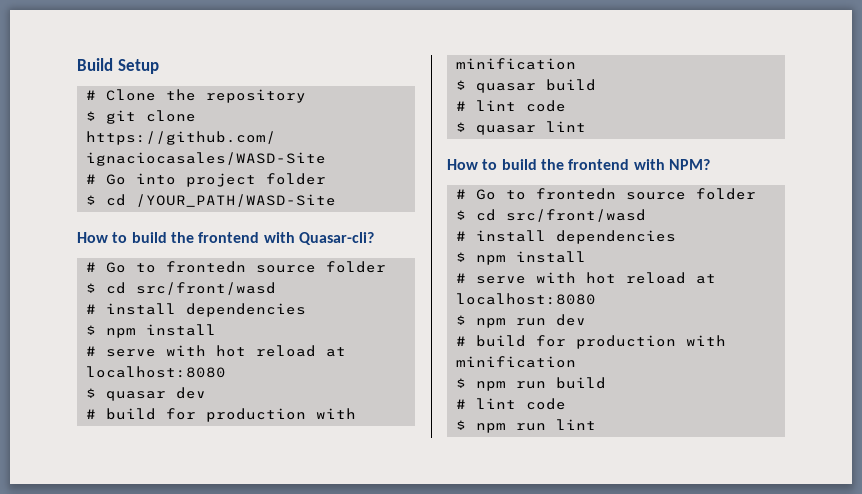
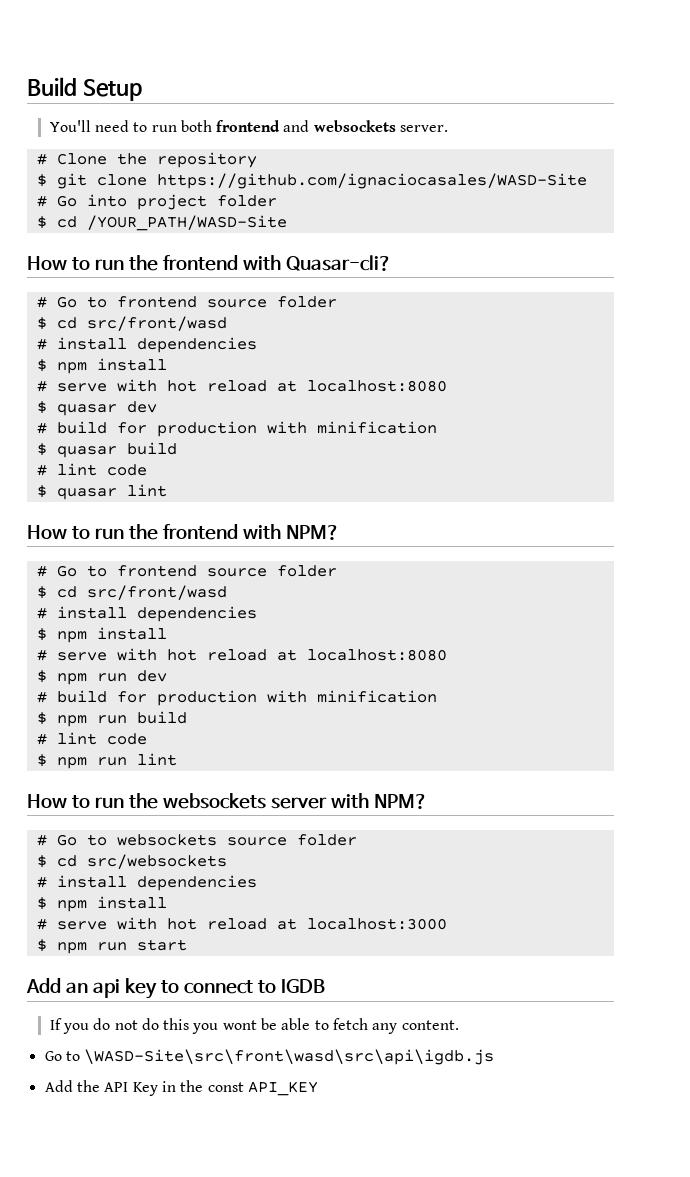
+ You'll need to run both frontend and websockets server.
- How to build the frontend with Quasar-cli?
- # Go to frontedn source folder
+ How to run the frontend with Quasar-cli?
+ # Go to frontend source folder
- How to build the frontend with NPM?
- # Go to frontedn source folder
+ How to run the frontend with NPM?
+ # Go to frontend source folder
+ How to run the websockets server with NPM?
+ # Go to websockets source folder
+ $ cd src/websockets
+ # install dependencies
+ $ npm install
+ # serve with hot reload at localhost:3000
+ $ npm run start
+ Add an api key to connect to IGDB
+ If you do not do this you wont be able to fetch any content.
+ Go to \WASD-Site\src\front\wasd\src\api\igdb.js
+ Add the API Key in the const API_KEY

